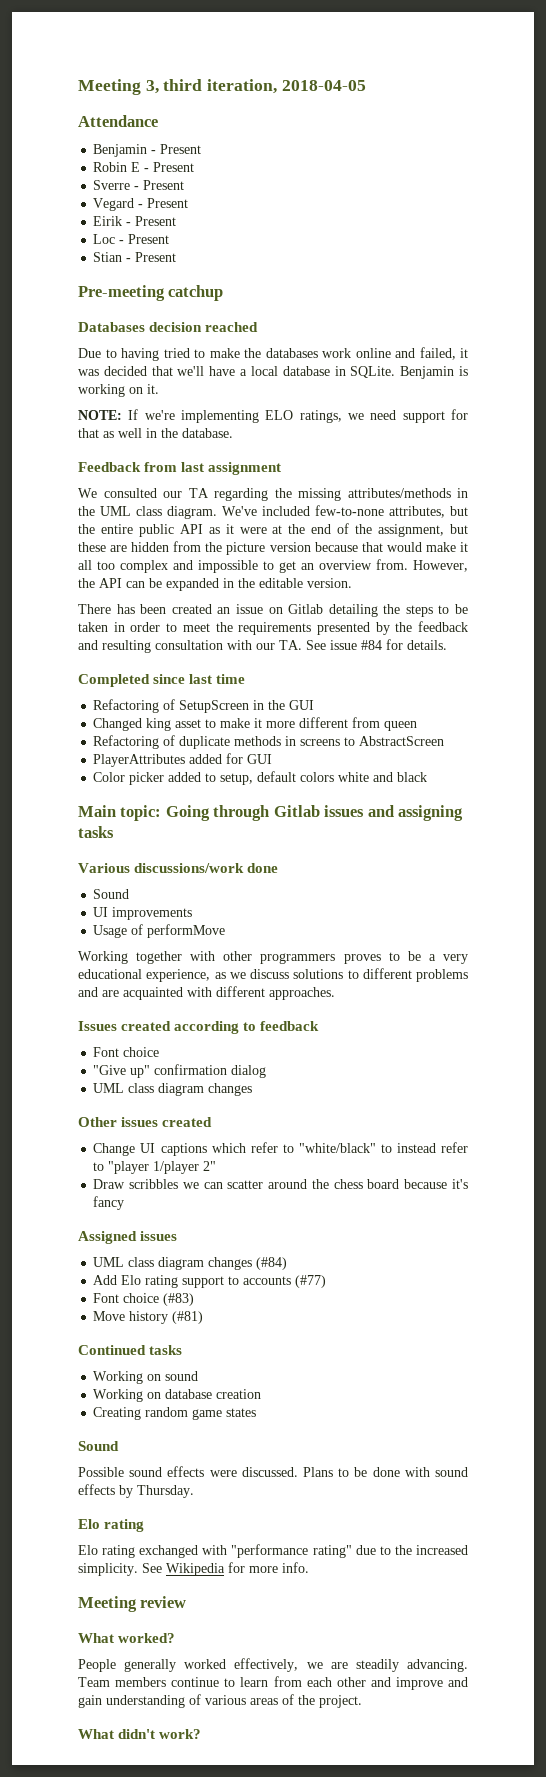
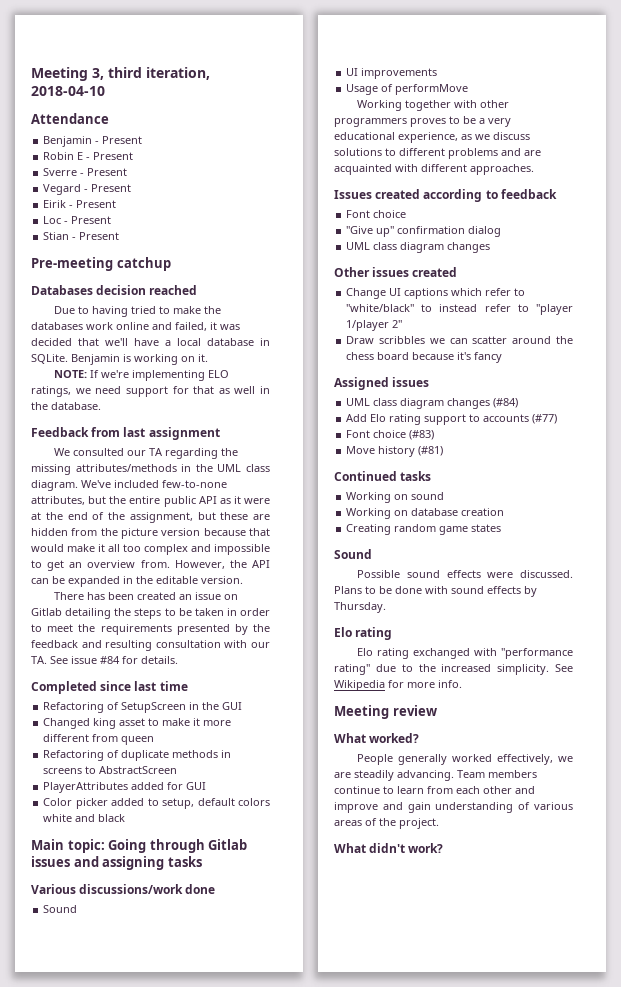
- Meeting 3, third iteration, 2018-04-05
+ Meeting 3, third iteration, 2018-04-10

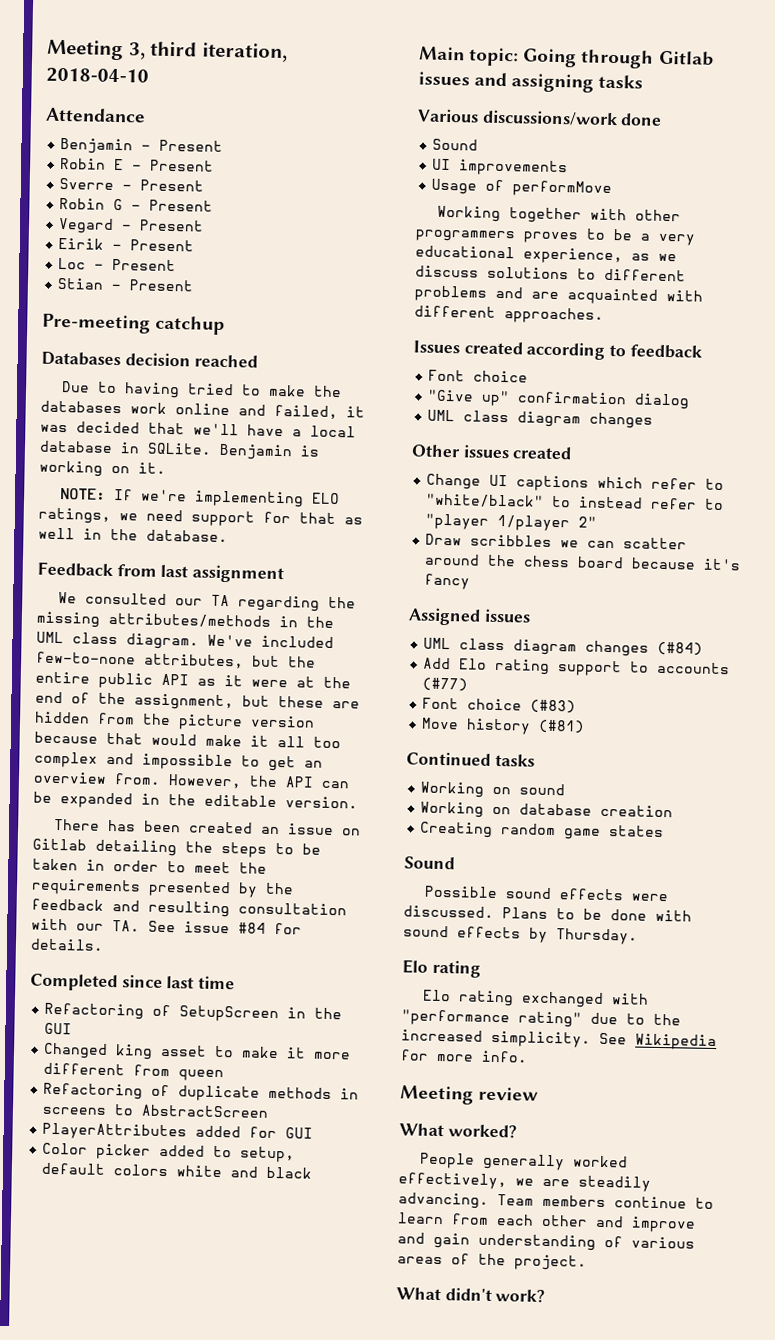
+ Robin G - Present

